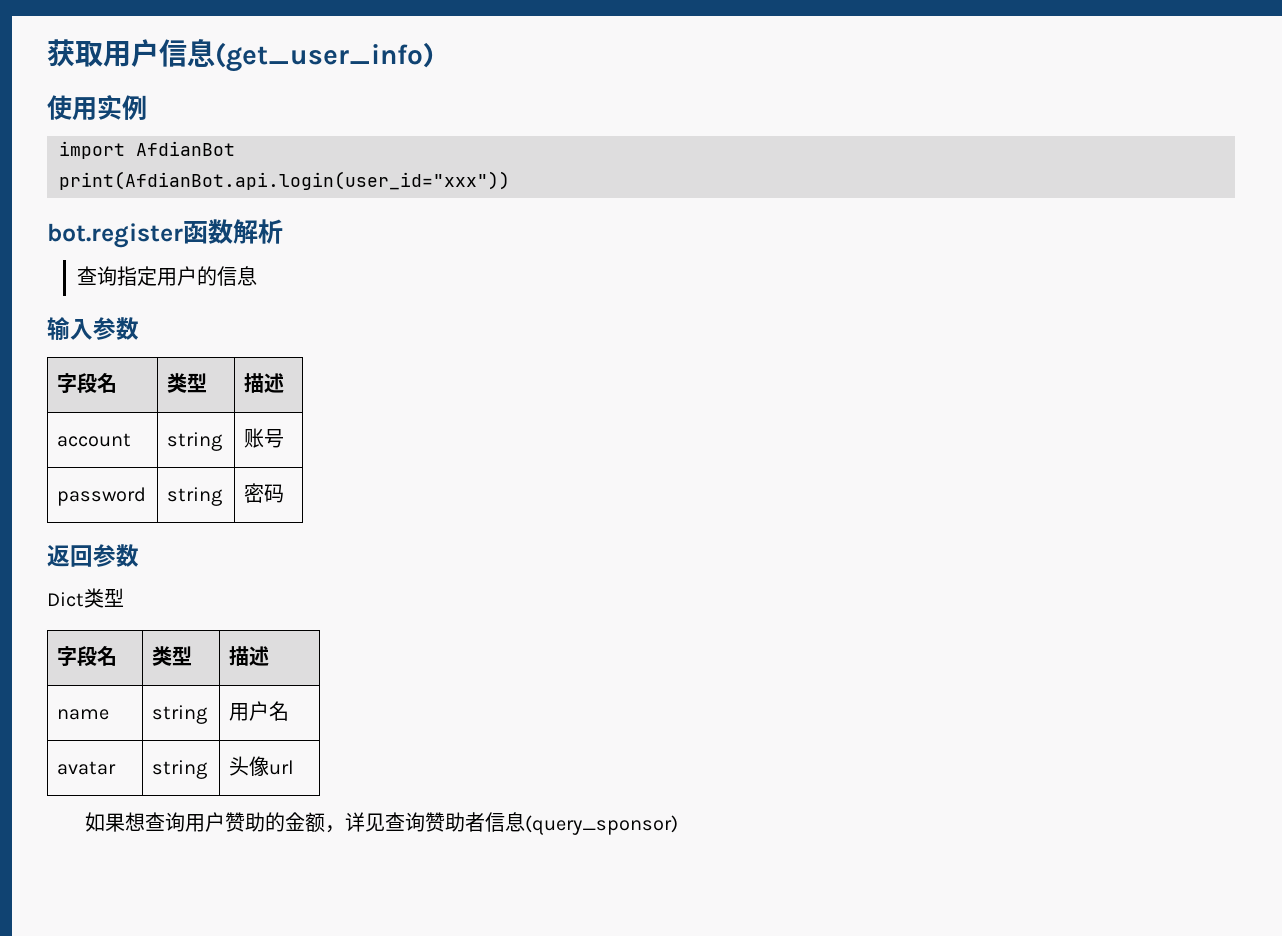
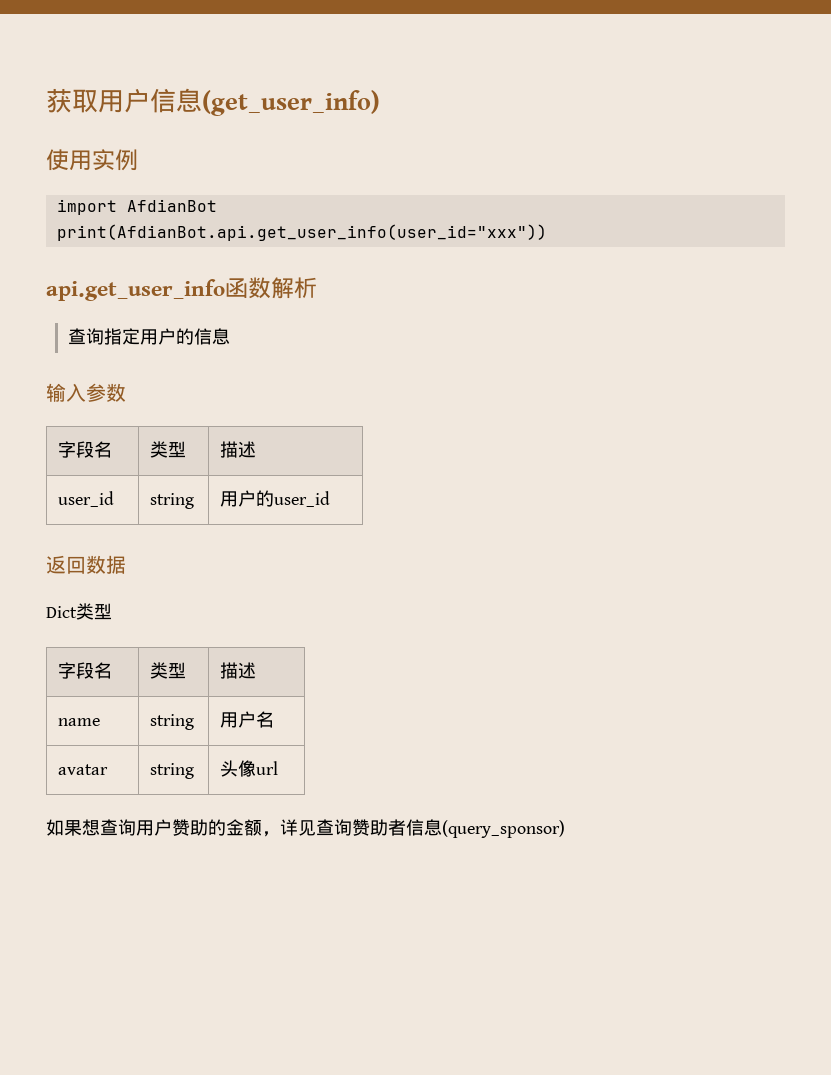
- print(AfdianBot.api.login(user_id="xxx"))
- bot.register函数解析
+ print(AfdianBot.api.get_user_info(user_id="xxx"))
+ api.get_user_info函数解析
- account | string | 账号
- password | string | 密码
+ user_id | string | 用户的user_id
- 返回参数
+ 返回数据

